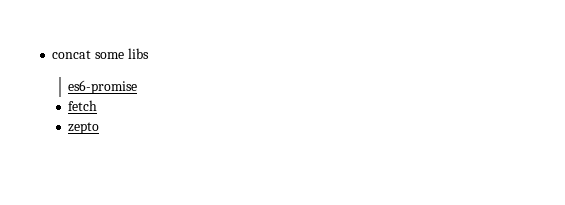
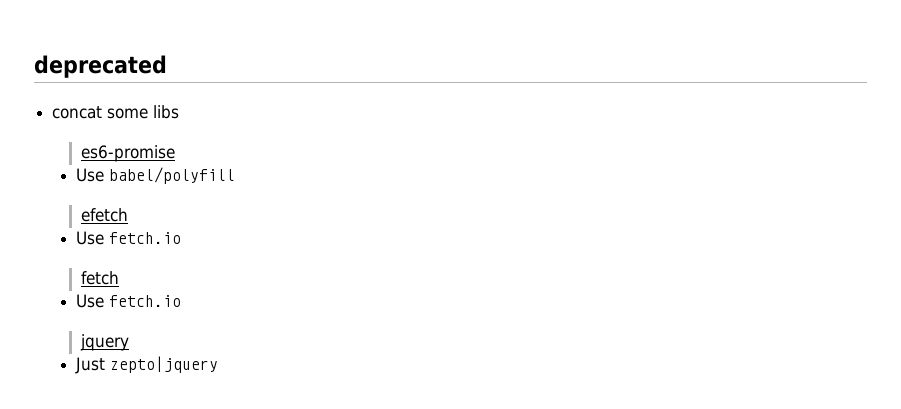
+ deprecated
+ Use babel/polyfill
+ efetch
+ Use fetch.io
  fetch
- zepto
+ Use fetch.io
+ jquery
+ Just zepto|jquery

